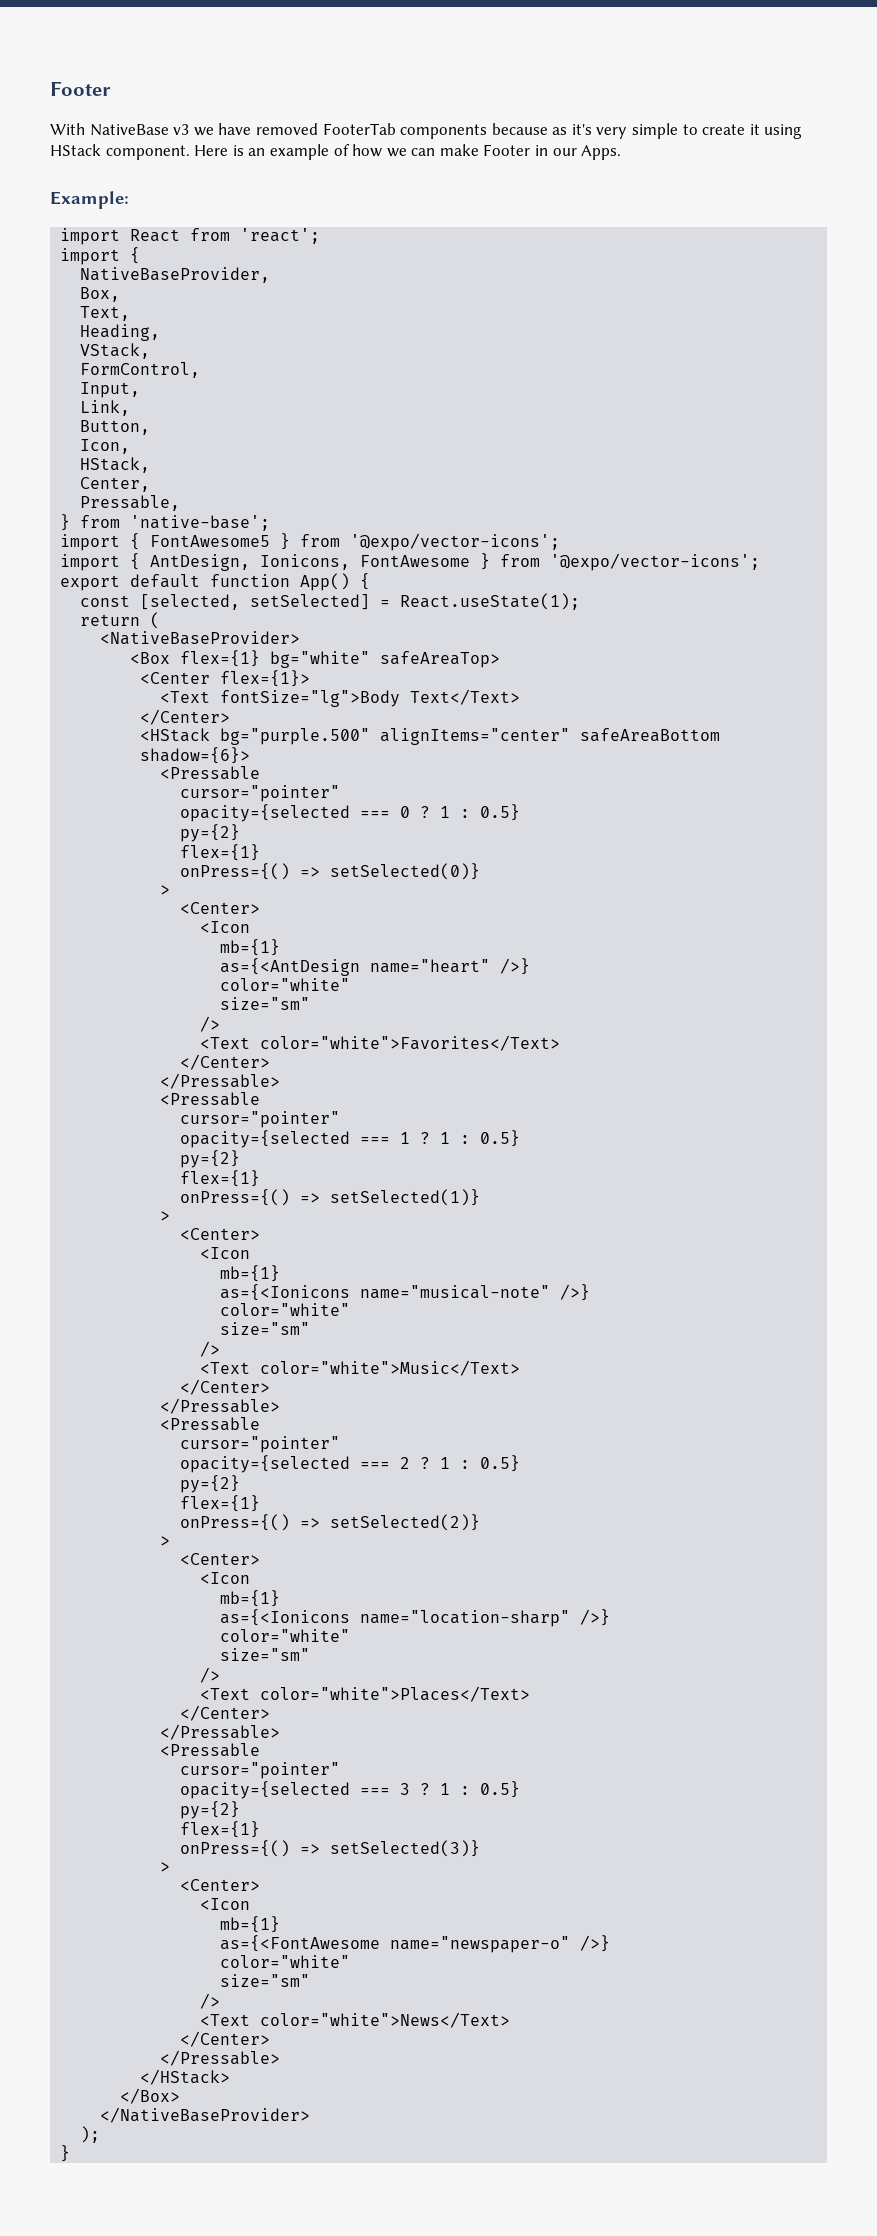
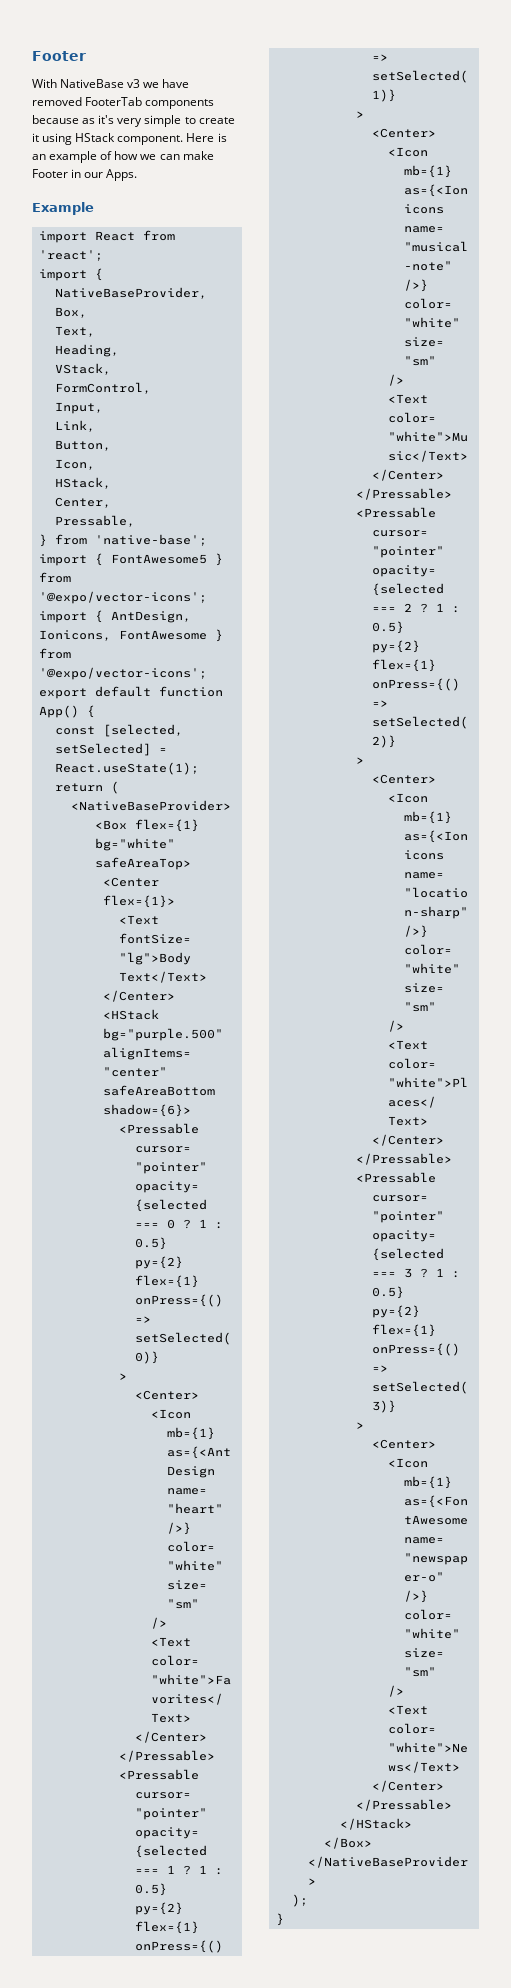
- Example:
+ Example

